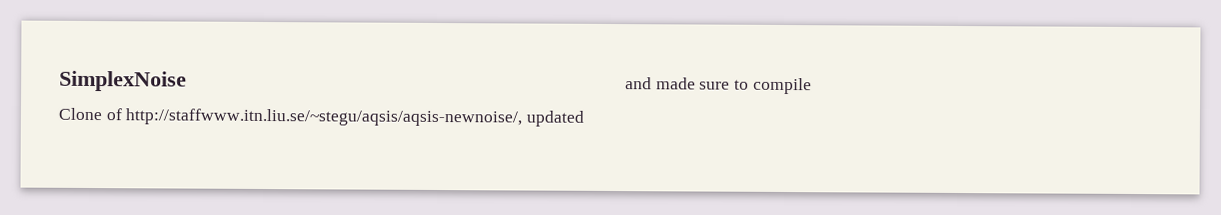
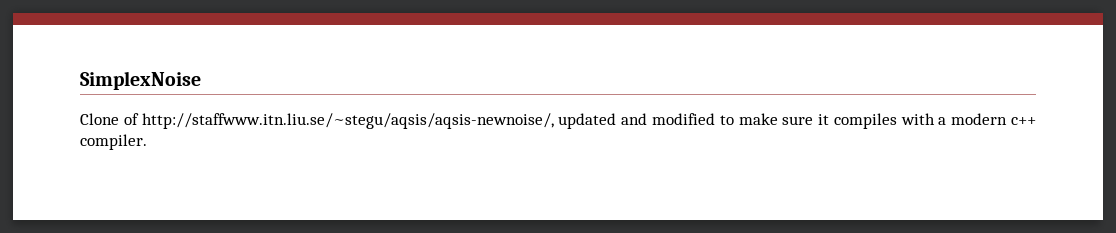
- Clone of http://staffwww.itn.liu.se/~stegu/aqsis/aqsis-newnoise/, updated and made sure to compile
+ Clone of http://staffwww.itn.liu.se/~stegu/aqsis/aqsis-newnoise/, updated and modified to make sure it compiles with a modern c++ compiler.

